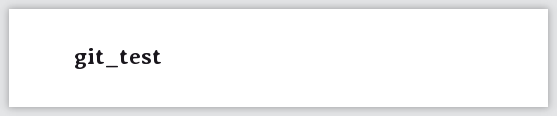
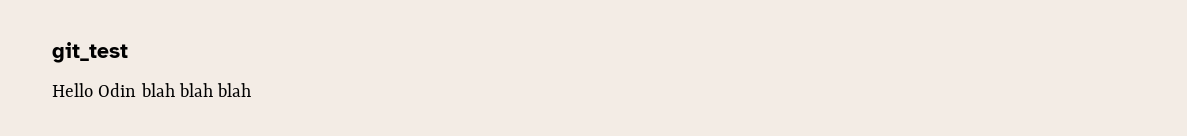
+ Hello Odin blah blah blah

